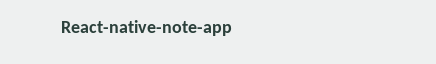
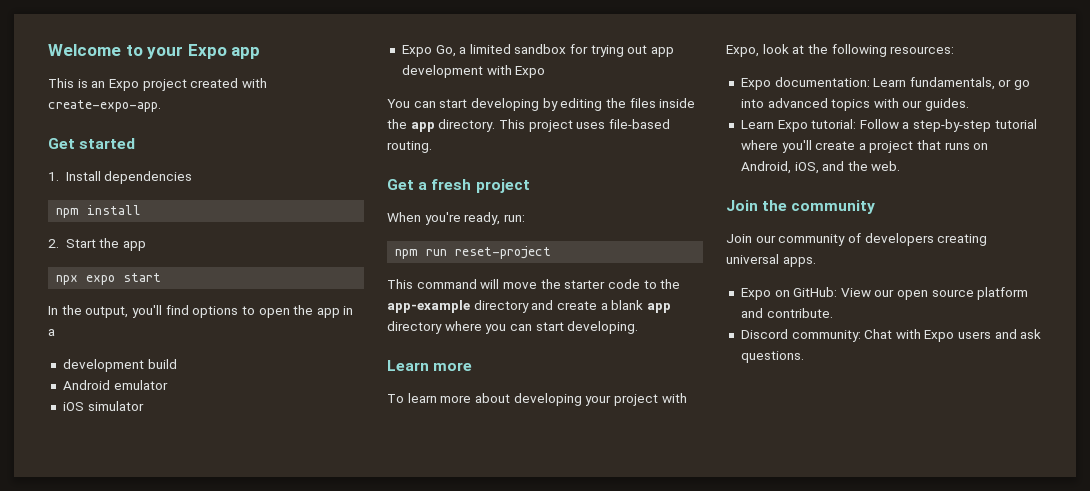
- React-native-note-app
+ Welcome to your Expo app
+ This is an Expo project created with create-expo-app.
+ Get started
+ 1. Install dependencies
+ npm install
+ 2. Start the app
+ npx expo start
+ In the output, you'll find options to open the app in a
+ development build
+ Android emulator
+ iOS simulator
+ Expo Go, a limited sandbox for trying out app development with Expo
+ You can start developing by editing the files inside the app directory. This project uses file-based routing.
+ Get a fresh project
+ When you're ready, run:
+ npm run reset-project
+ This command will move the starter code to the app-example directory and create a blank app directory where you can start developing.
+ Learn more
+ To learn more about developing your project with Expo, look at the following resources:
+ Expo documentation: Learn fundamentals, or go into advanced topics with our guides.
+ Learn Expo tutorial: Follow a step-by-step tutorial where you'll create a project that runs on Android, iOS, and the web.
+ Join the community
+ Join our community of developers creating universal apps.
+ Expo on GitHub: View our open source platform and contribute.
+ Discord community: Chat with Expo users and ask questions.

